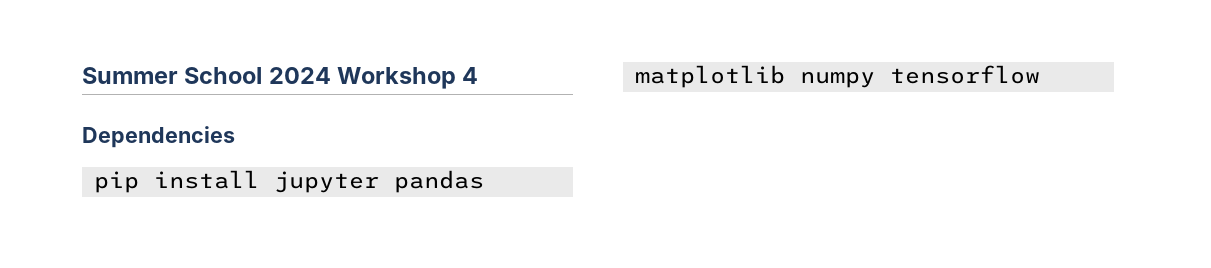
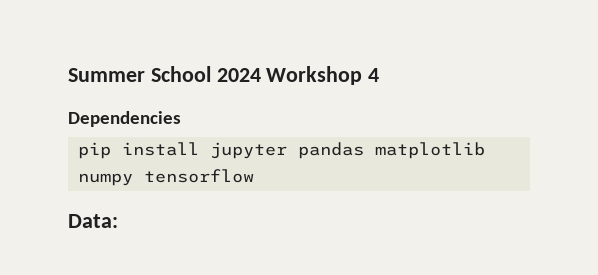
+ Data:

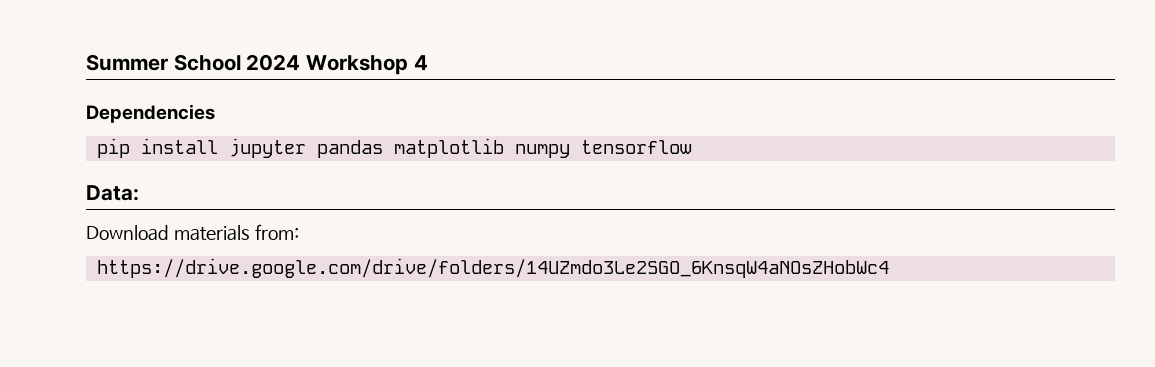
+ Download materials from:
+ https://drive.google.com/drive/folders/14UZmdo3Le2SGO_6KnsqW4aNOsZHobWc4

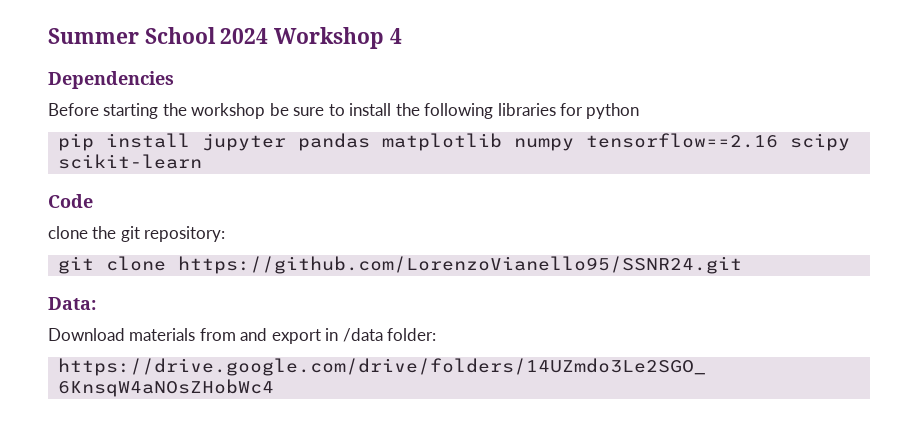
+ Before starting the workshop be sure to install the following libraries for python
- pip install jupyter pandas matplotlib numpy tensorflow
+ pip install jupyter pandas matplotlib numpy tensorflow==2.16 scipy scikit-learn
+ Code
+ clone the git repository:
+ git clone https://github.com/LorenzoVianello95/SSNR24.git
  Data:
- Download materials from:
+ Download materials from and export in /data folder:

